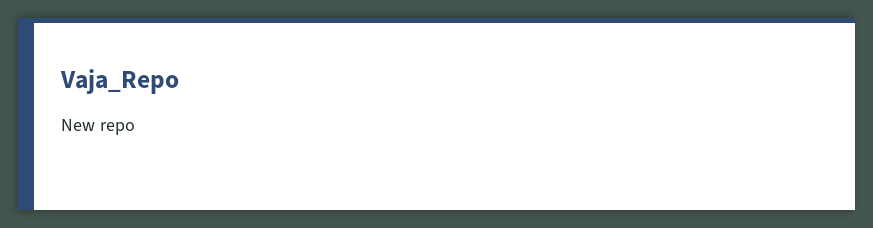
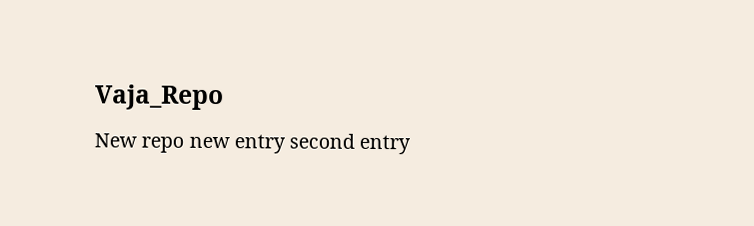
- New repo
+ New repo new entry second entry

